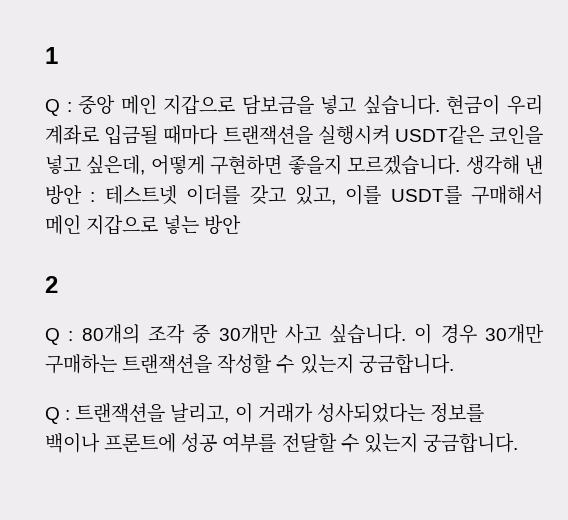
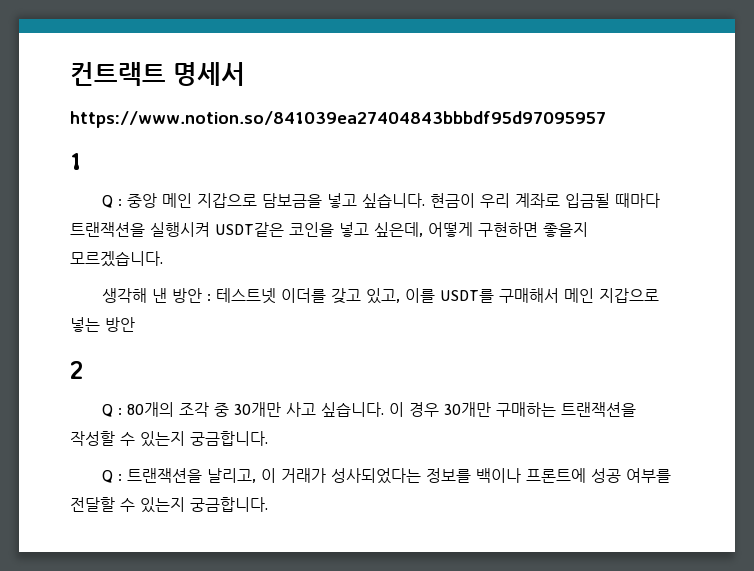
+ 컨트랙트 명세서
+ https://www.notion.so/841039ea27404843bbbdf95d97095957
- 현금이 우리 계좌로 입금될 때마다 트랜잭션을 실행시켜 USDT같은 코인을 넣고 싶은데, 어떻게 구현하면 좋을지 모르겠습니다. 생각해 낸 방안 : 테스트넷 이더를 갖고 있고, 이를 USDT를 구매해서 메인 지갑으로 넣는 방안
+ 현금이 우리 계좌로 입금될 때마다 트랜잭션을 실행시켜 USDT같은 코인을 넣고 싶은데, 어떻게 구현하면 좋을지 모르겠습니다.
+ 생각해 낸 방안 : 테스트넷 이더를 갖고 있고, 이를 USDT를 구매해서 메인 지갑으로 넣는 방안

